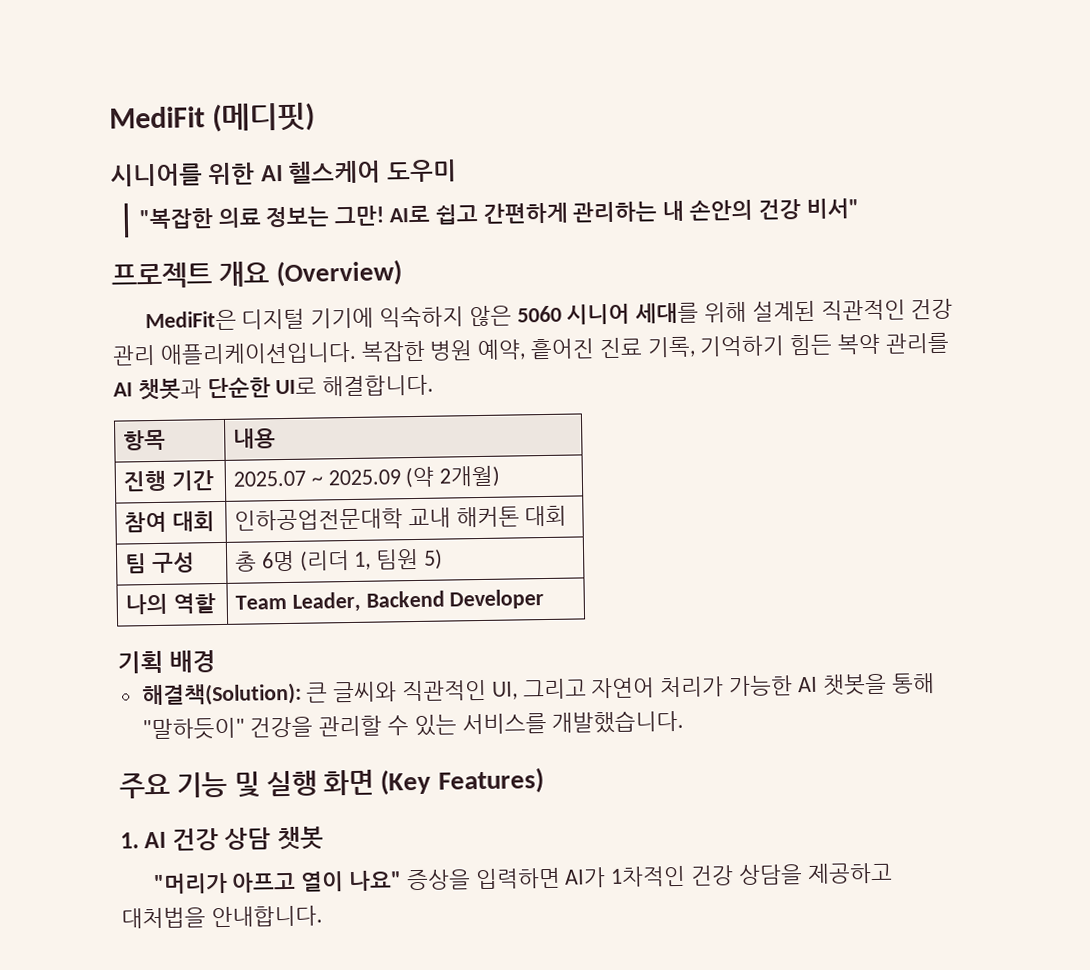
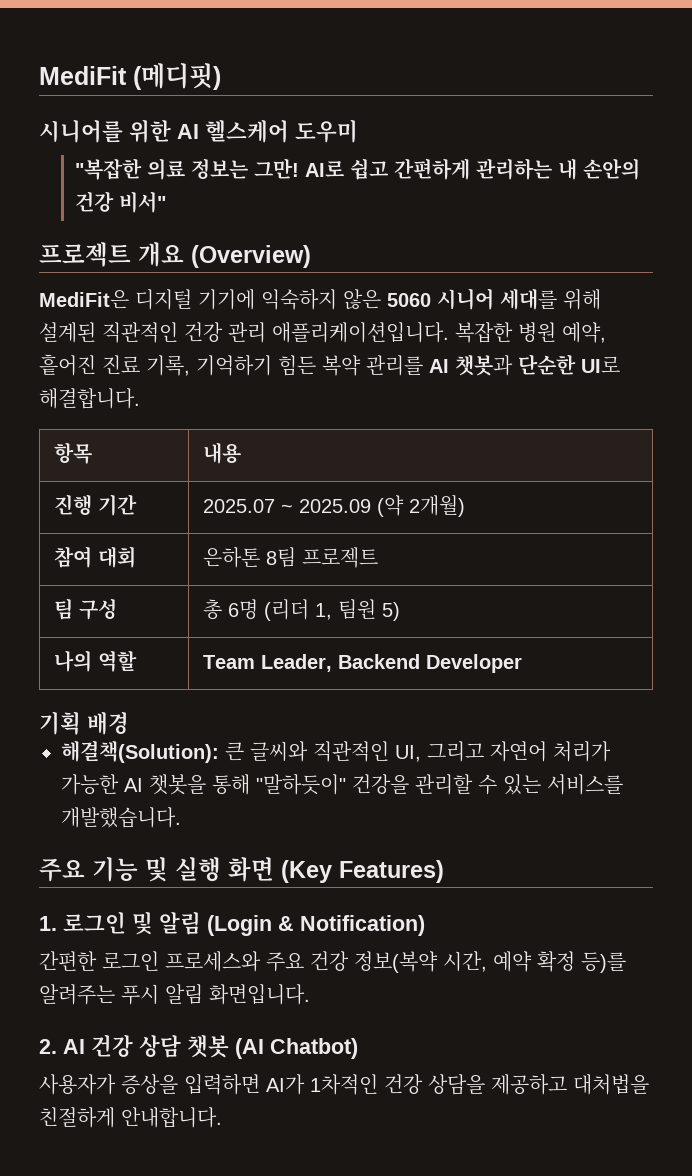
- 참여 대회 | 인하공업전문대학 교내 해커톤 대회
+ 참여 대회 | 은하톤 8팀 프로젝트
- 1. AI 건강 상담 챗봇
- "머리가 아프고 열이 나요" 증상을 입력하면 AI가 1차적인 건강 상담을 제공하고 대처법을 안내합니다.
+ 1. 로그인 및 알림 (Login & Notification)
+ 간편한 로그인 프로세스와 주요 건강 정보(복약 시간, 예약 확정 등)를 알려주는 푸시 알림 화면입니다.
+ 2. AI 건강 상담 챗봇 (AI Chatbot)
+ 사용자가 증상을 입력하면 AI가 1차적인 건강 상담을 제공하고 대처법을 친절하게 안내합니다.

